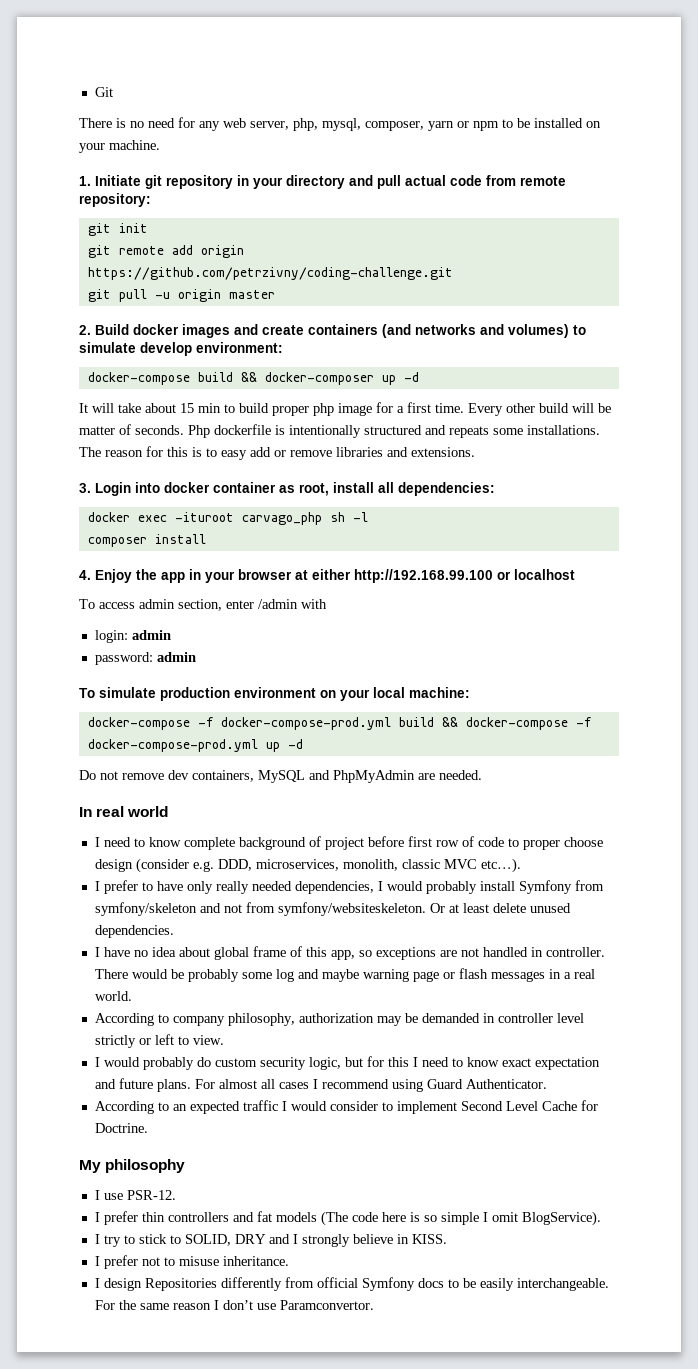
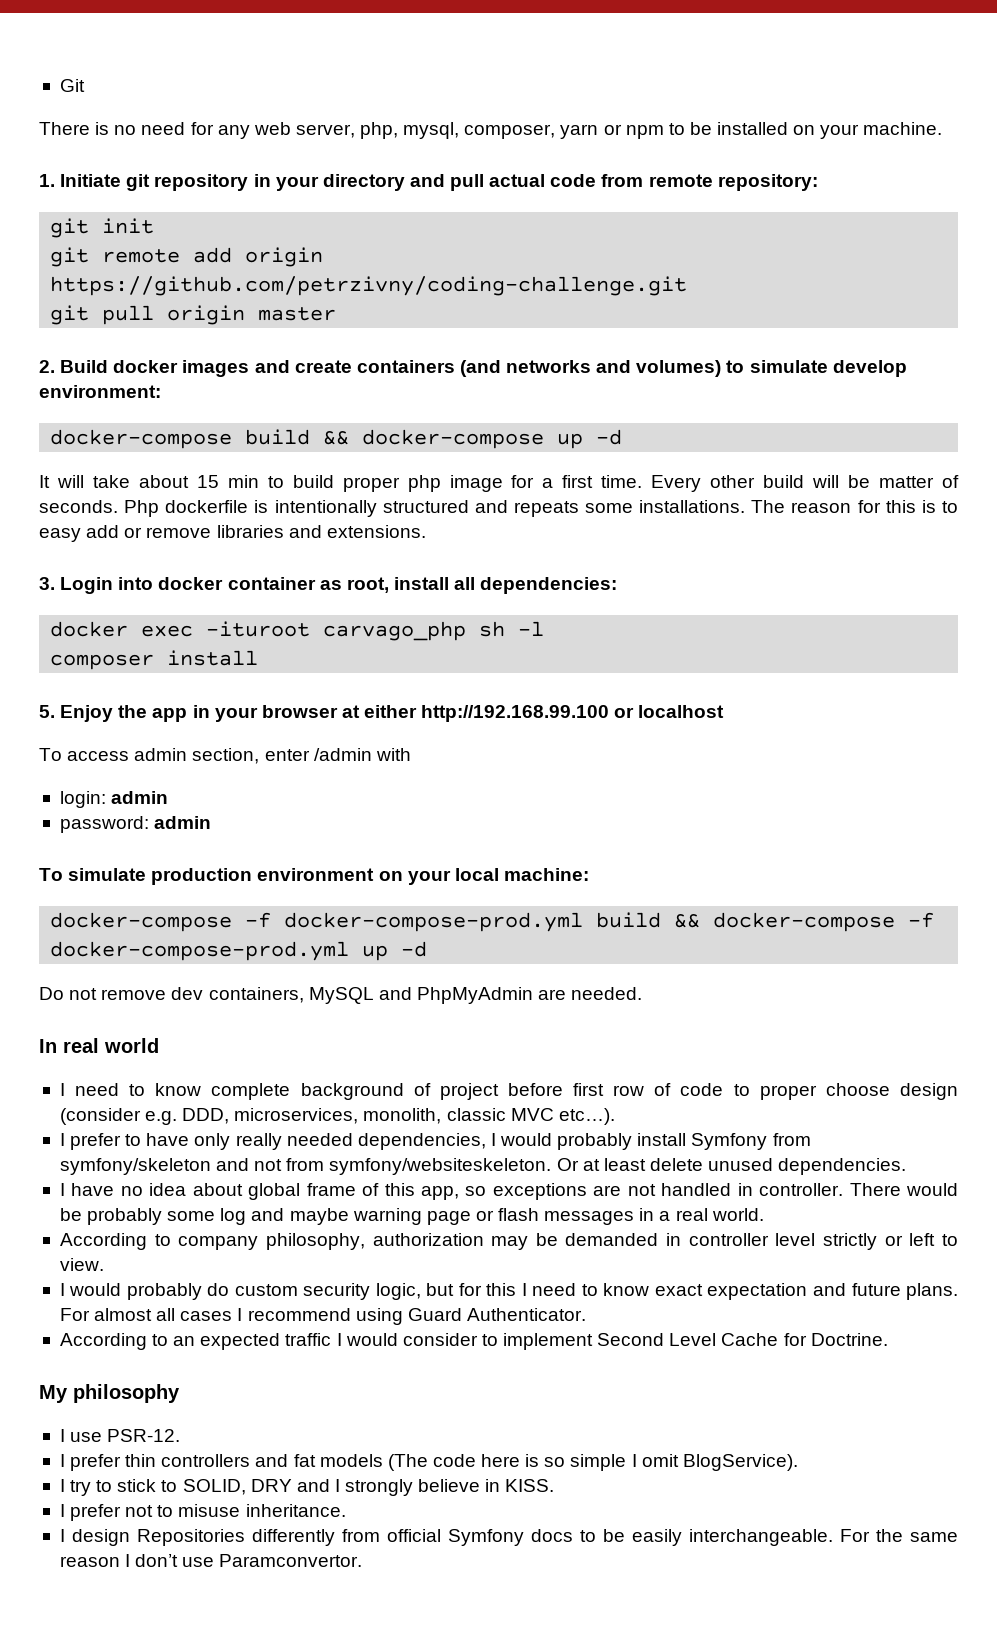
- git pull -u origin master
+ git pull origin master
- docker-compose build && docker-composer up -d
+ docker-compose build && docker-compose up -d
- 4. Enjoy the app in your browser at either http://192.168.99.100 or localhost
+ 5. Enjoy the app in your browser at either http://192.168.99.100 or localhost

